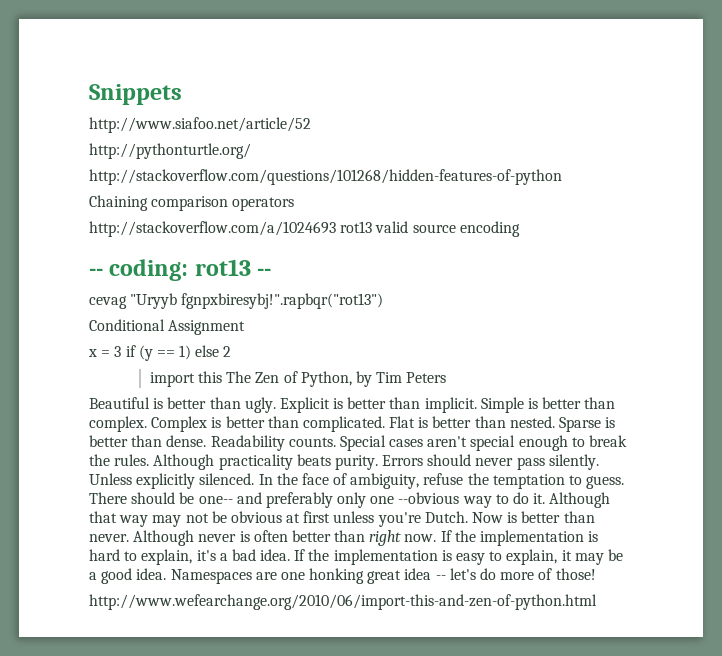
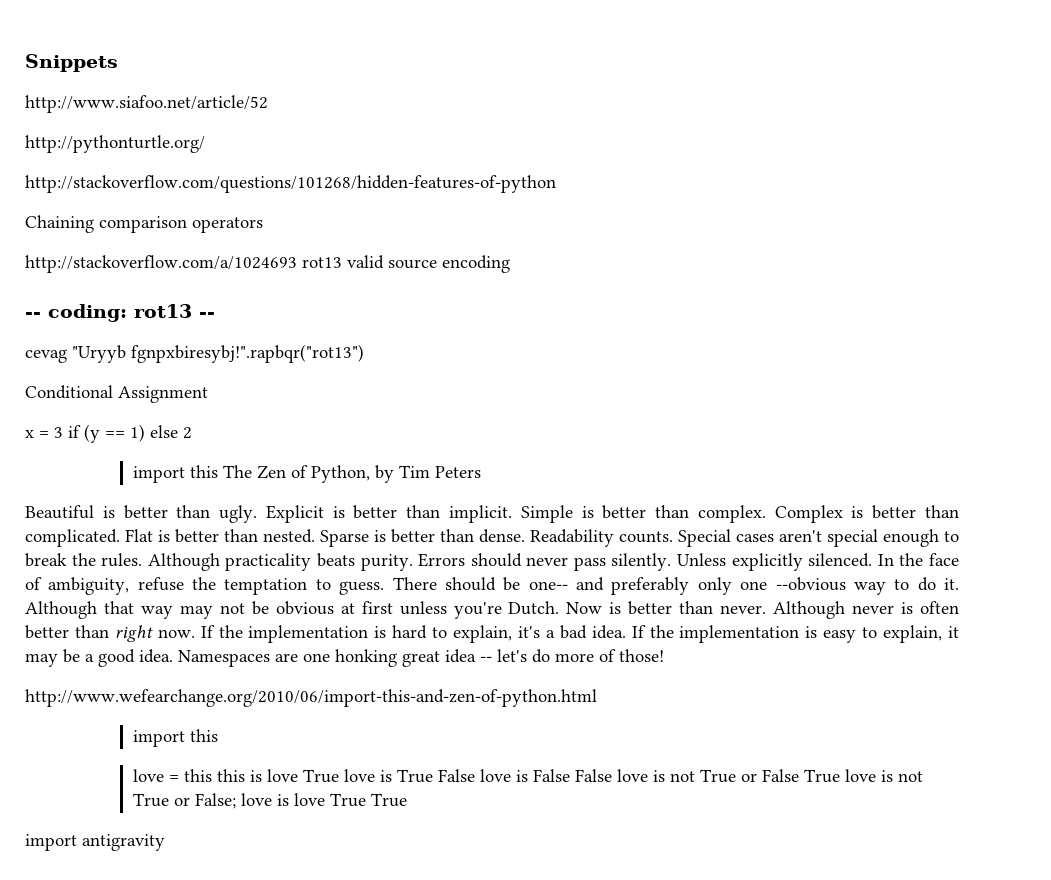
  http://www.wefearchange.org/2010/06/import-this-and-zen-of-python.html
+ import this
+ love = this this is love True love is True False love is False False love is not True or False True love is not True or False; love is love True True
+ import antigravity

